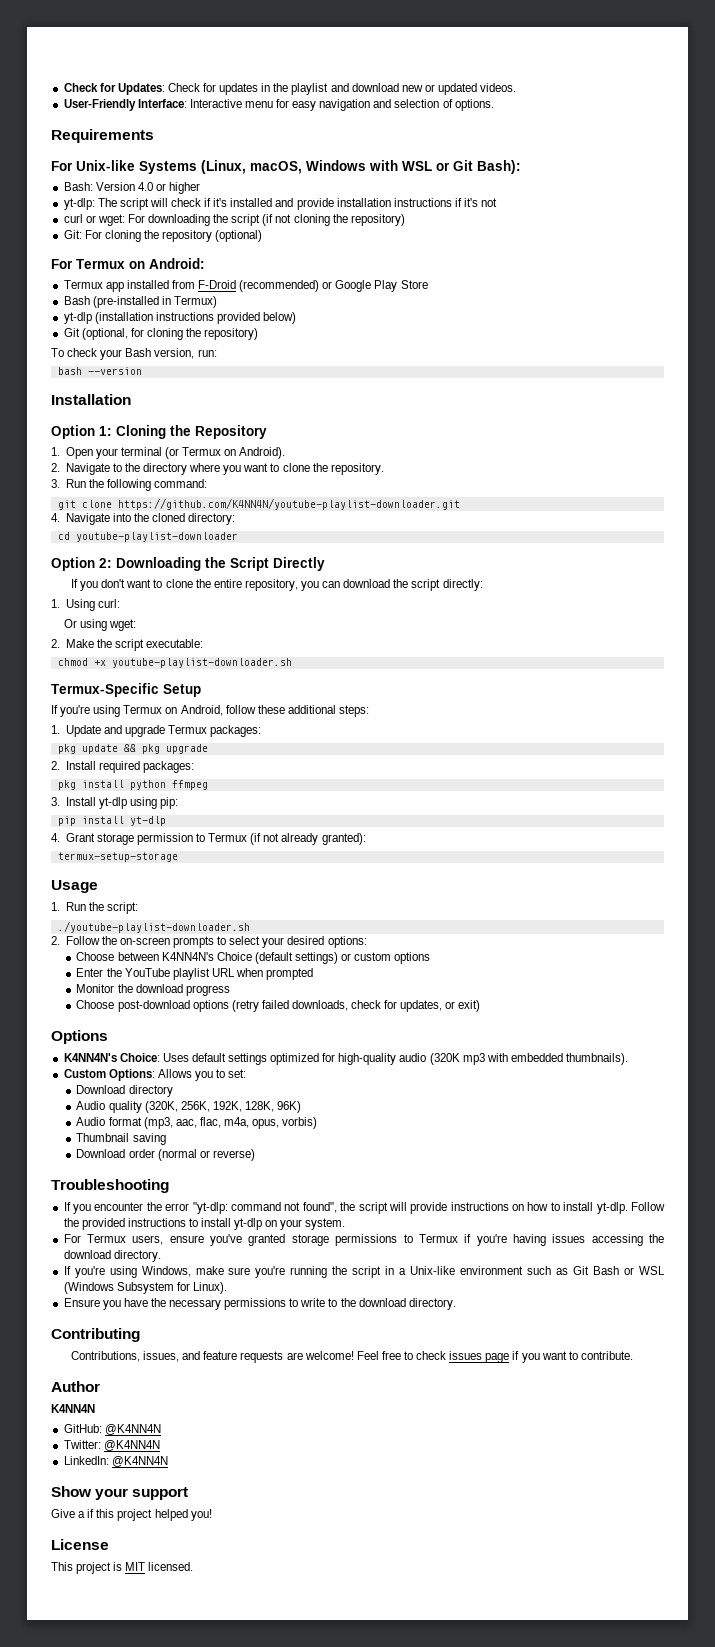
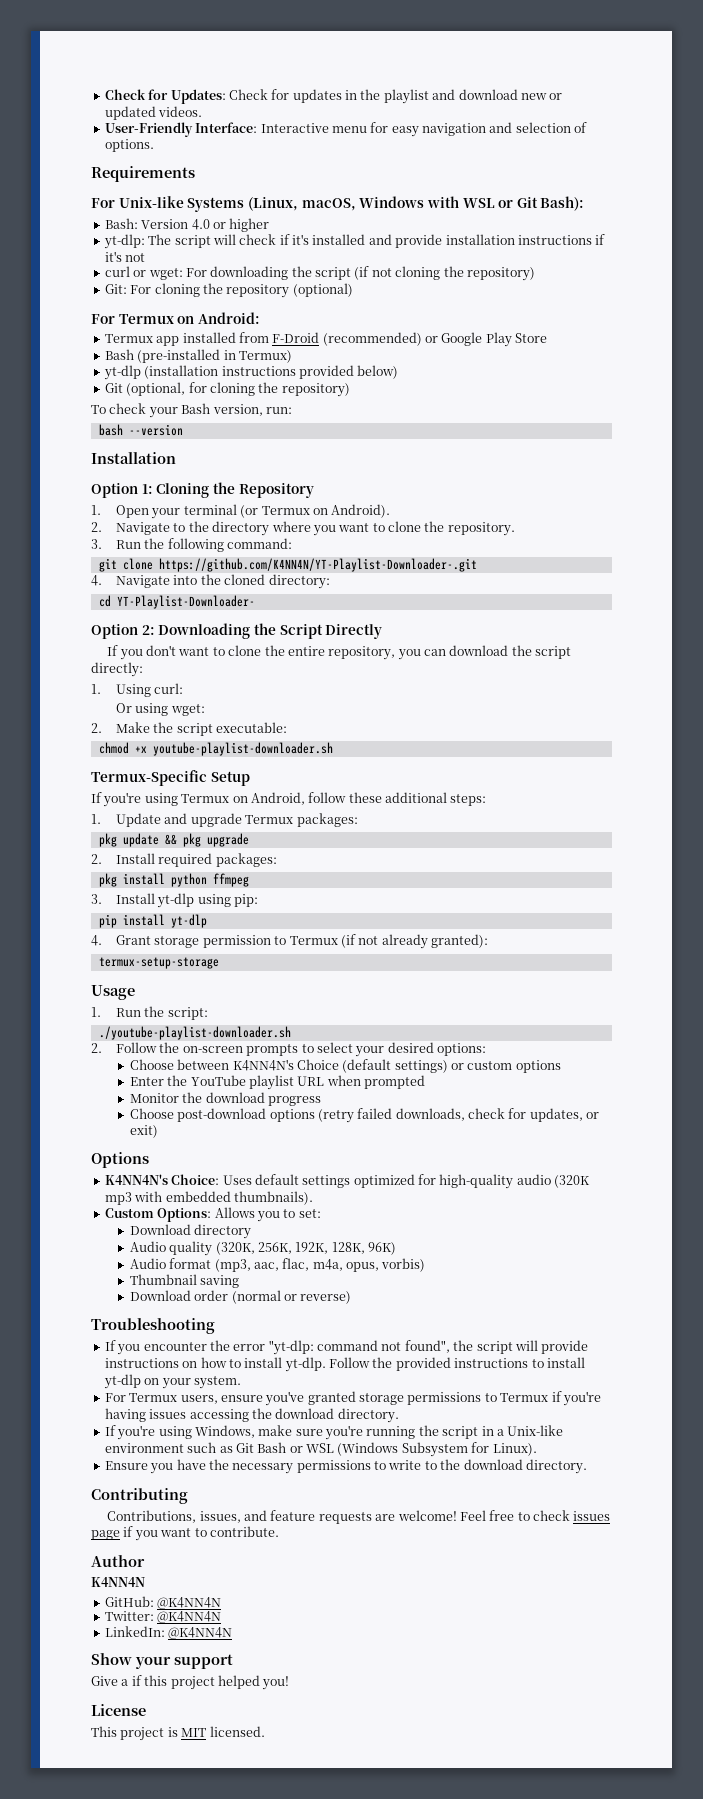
- git clone https://github.com/K4NN4N/youtube-playlist-downloader.git
+ git clone https://github.com/K4NN4N/YT-Playlist-Downloader-.git
- cd youtube-playlist-downloader
+ cd YT-Playlist-Downloader-

